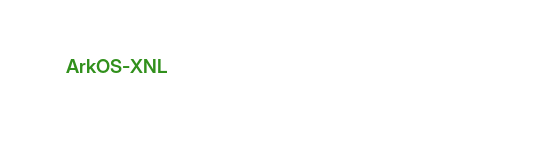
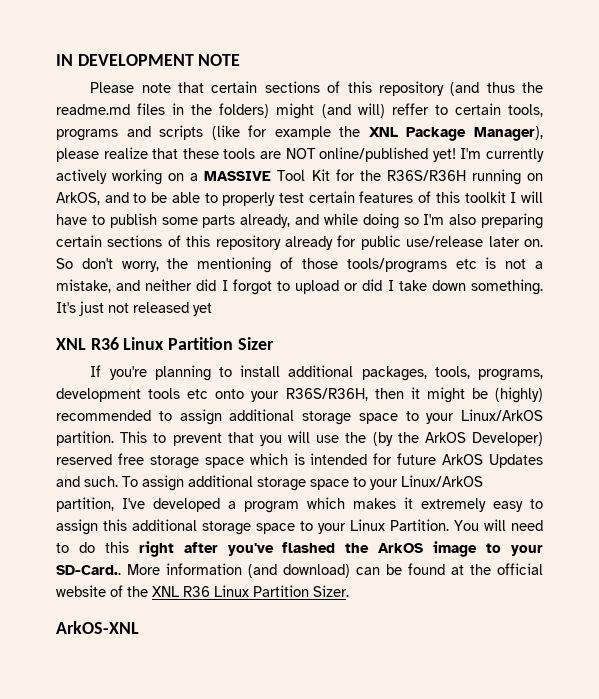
+ IN DEVELOPMENT NOTE
+ Please note that certain sections of this repository (and thus the readme.md files in the folders) might (and will) reffer to certain tools, programs and scripts (like for example the XNL Package Manager), please realize that these tools are NOT online/published yet! I'm currently actively working on a MASSIVE Tool Kit for the R36S/R36H running on ArkOS, and to be able to properly test certain features of this toolkit I will have to publish some parts already, and while doing so I'm also preparing certain sections of this repository already for public use/release later on. So don't worry, the mentioning of those tools/programs etc is not a mistake, and neither did I forgot to upload or did I take down something. It's just not released yet
+ XNL R36 Linux Partition Sizer
+ If you're planning to install additional packages, tools, programs, development tools etc onto your R36S/R36H, then it might be (highly) recommended to assign additional storage space to your Linux/ArkOS partition. This to prevent that you will use the (by the ArkOS Developer) reserved free storage space which is intended for future ArkOS Updates and such. To assign additional storage space to your Linux/ArkOS partition, I've developed a program which makes it extremely easy to assign this additional storage space to your Linux Partition. You will need to do this right after you've flashed the ArkOS image to your SD-Card.. More information (and download) can be found at the official website of the XNL R36 Linux Partition Sizer.

